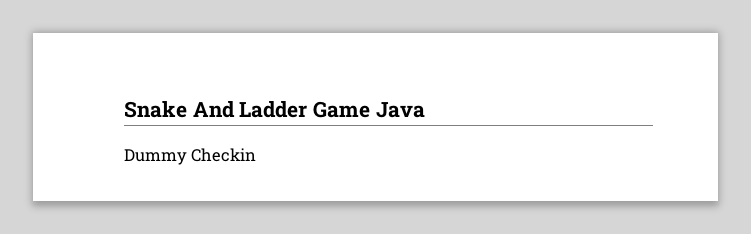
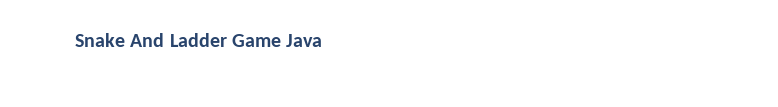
- Dummy Checkin

